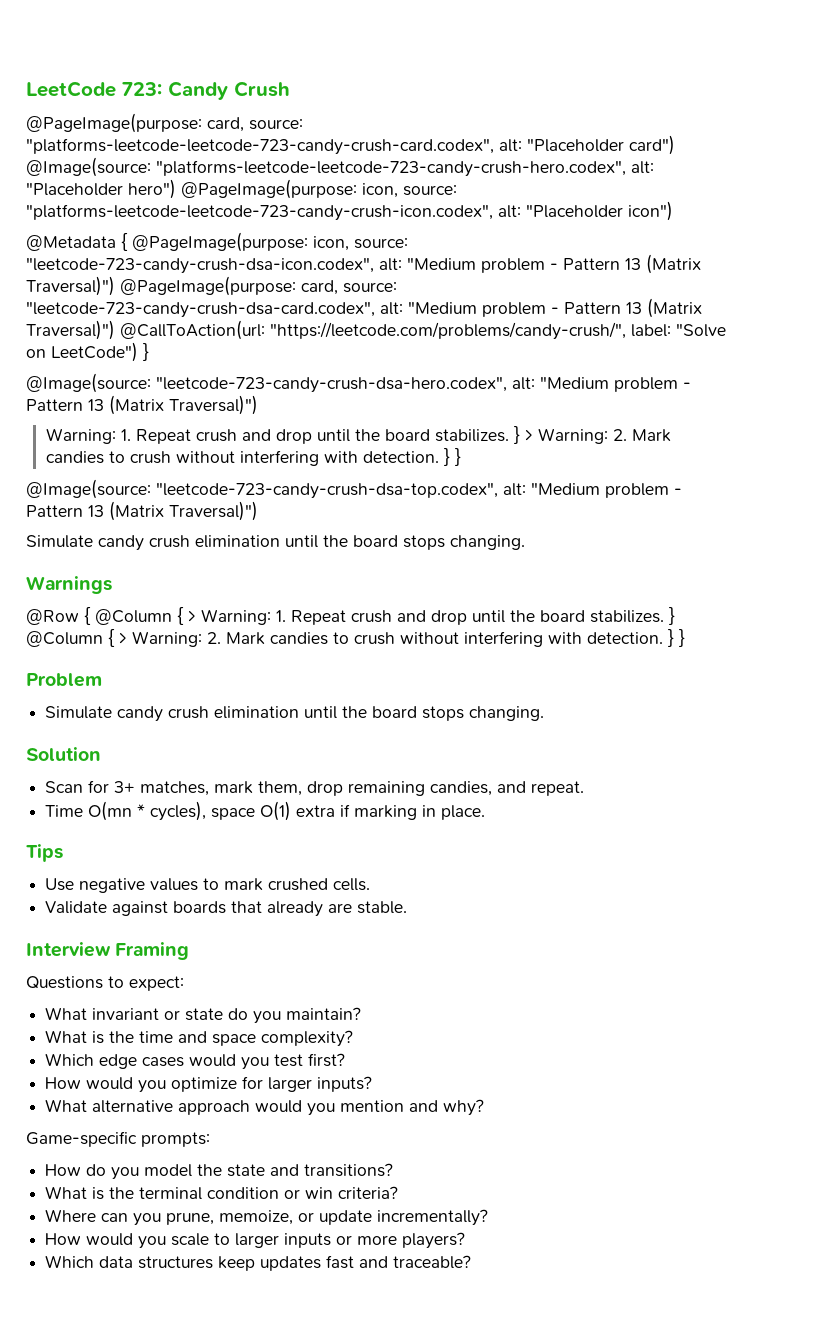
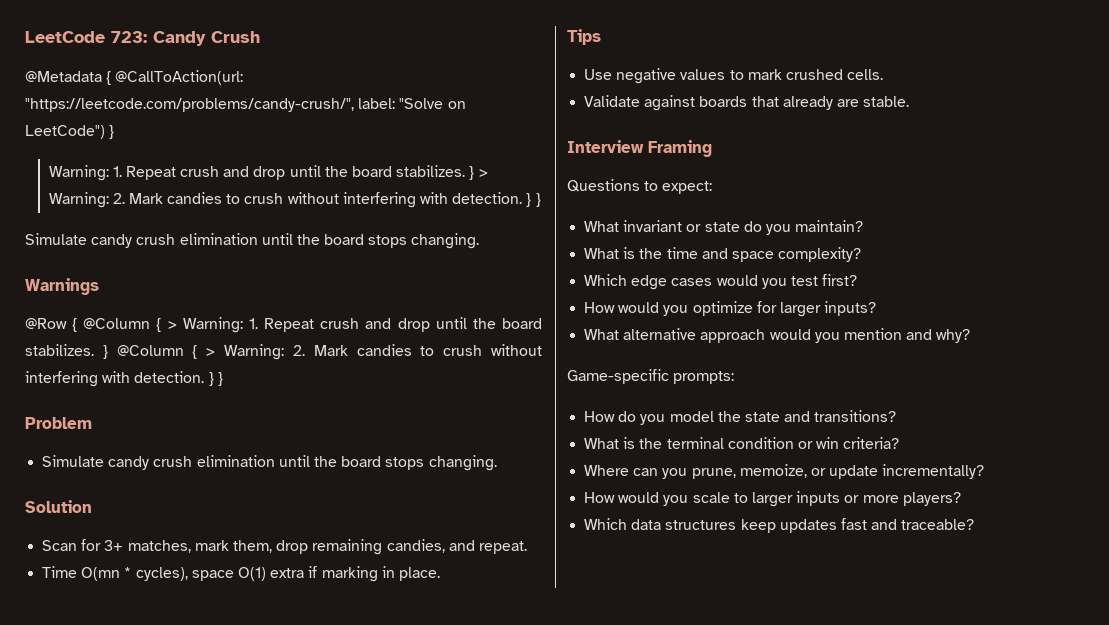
- @PageImage(purpose: card, source: "platforms-leetcode-leetcode-723-candy-crush-card.codex", alt: "Placeholder card") @Image(source: "platforms-leetcode-leetcode-723-candy-crush-hero.codex", alt: "Placeholder hero") @PageImage(purpose: icon, source: "platforms-leetcode-leetcode-723-candy-crush-icon.codex", alt: "Placeholder icon")
- @Metadata { @PageImage(purpose: icon, source: "leetcode-723-candy-crush-dsa-icon.codex", alt: "Medium problem - Pattern 13 (Matrix Traversal)") @PageImage(purpose: card, source: "leetcode-723-candy-crush-dsa-card.codex", alt: "Medium problem - Pattern 13 (Matrix Traversal)") @CallToAction(url: "https://leetcode.com/problems/candy-crush/", label: "Solve on LeetCode") }
+ @Metadata { @CallToAction(url: "https://leetcode.com/problems/candy-crush/", label: "Solve on LeetCode") }
- @Image(source: "leetcode-723-candy-crush-dsa-hero.codex", alt: "Medium problem - Pattern 13 (Matrix Traversal)")
- @Image(source: "leetcode-723-candy-crush-dsa-top.codex", alt: "Medium problem - Pattern 13 (Matrix Traversal)")

